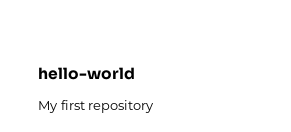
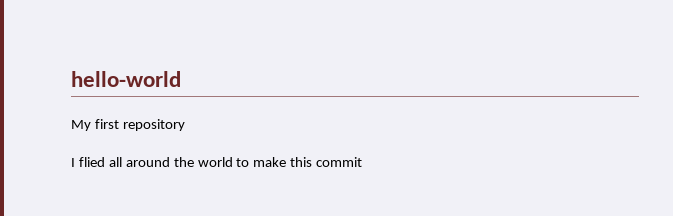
+ I flied all around the world to make this commit

